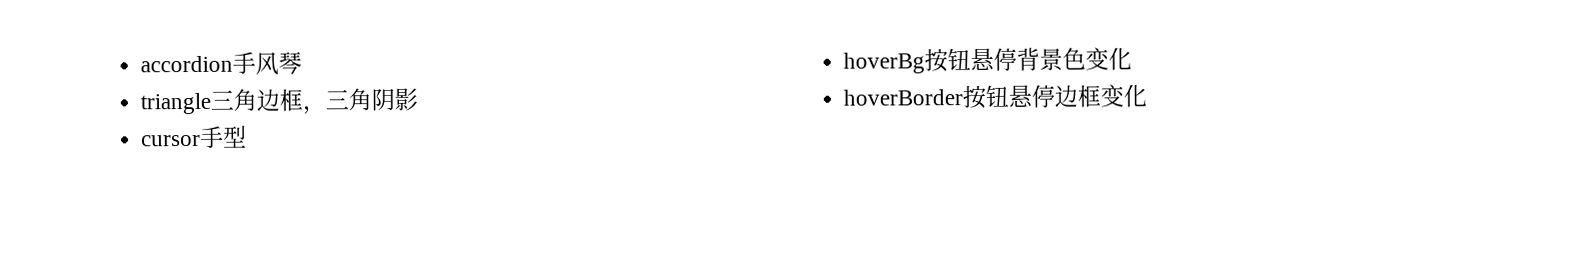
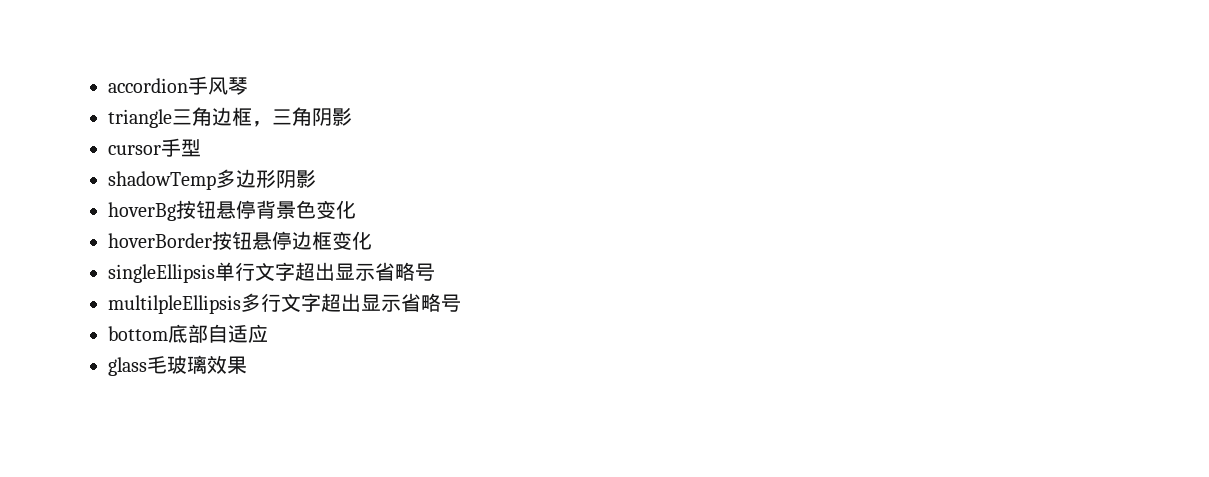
+ shadowTemp多边形阴影
+ singleEllipsis单行文字超出显示省略号
+ multilpleEllipsis多行文字超出显示省略号
+ bottom底部自适应
+ glass毛玻璃效果

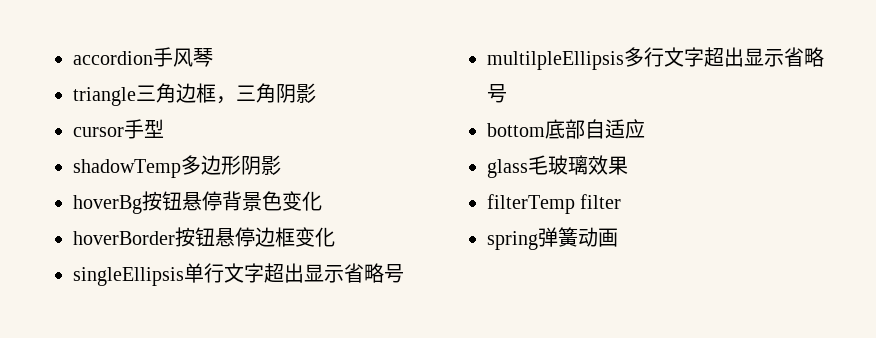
+ filterTemp filter
+ spring弹簧动画

